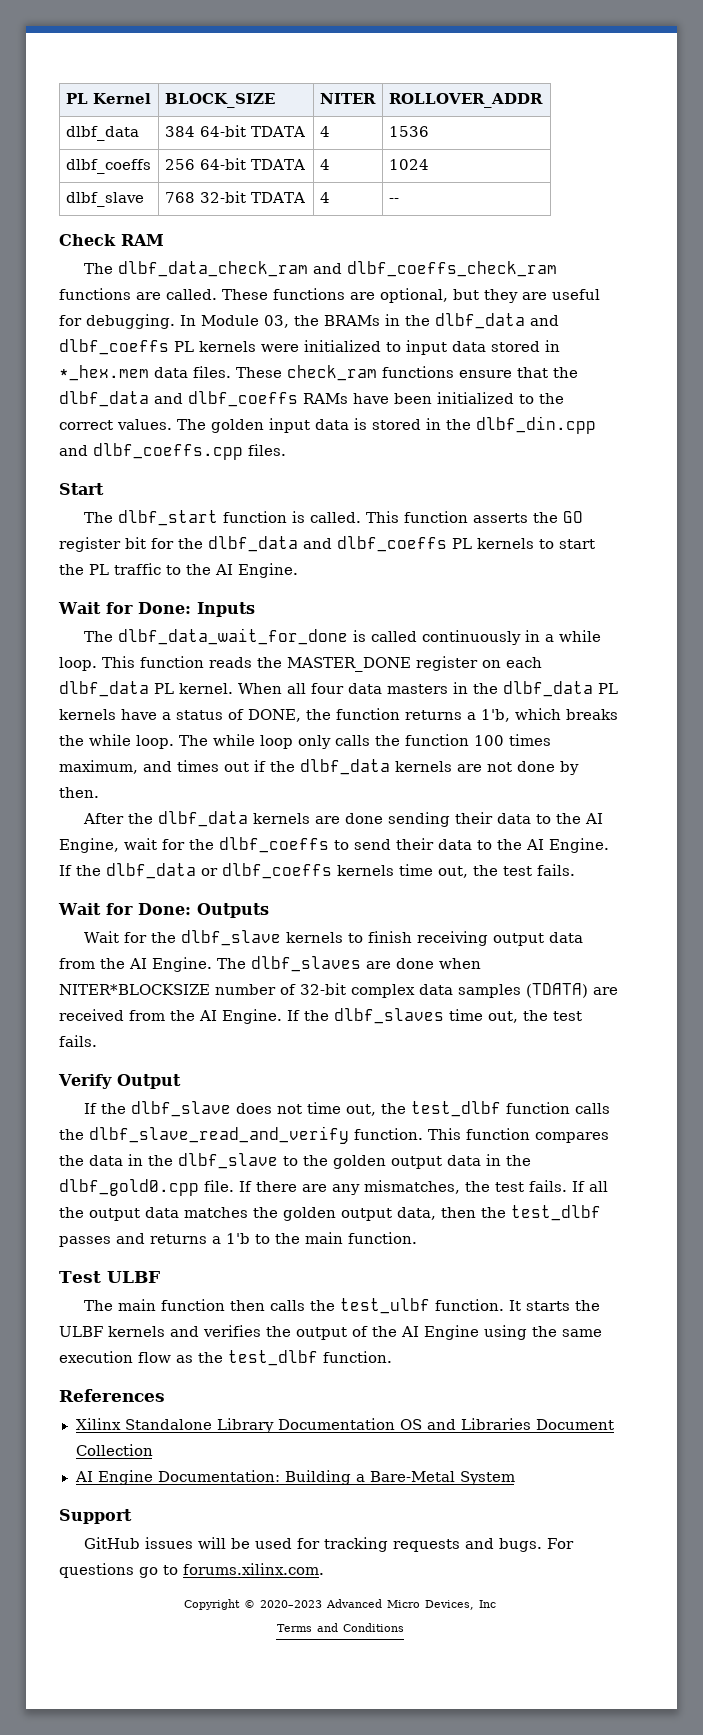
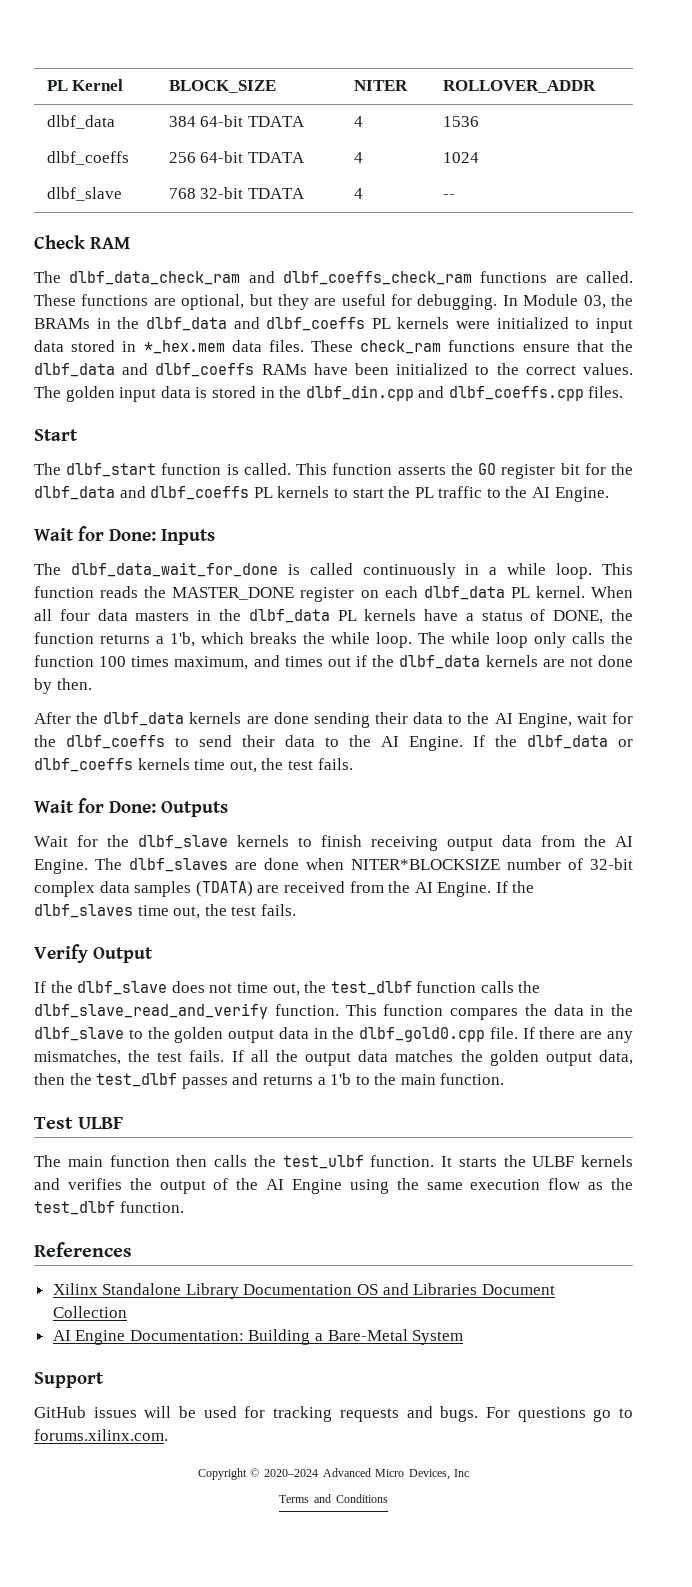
- Copyright © 2020–2023 Advanced Micro Devices, Inc
+ Copyright © 2020–2024 Advanced Micro Devices, Inc

